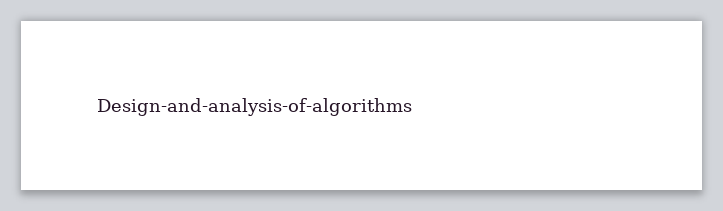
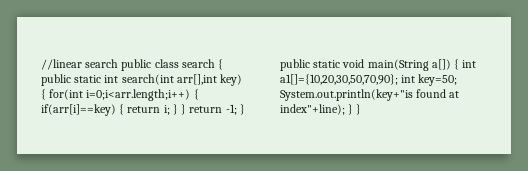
- Design-and-analysis-of-algorithms
+ //linear search public class search { public static int search(int arr[],int key) { for(int i=0;i<arr.length;i++) { if(arr[i]==key) { return i; } } return -1; } public static void main(String a[]) { int a1[]={10,20,30,50,70,90}; int key=50; System.out.println(key+"is found at index"+line); } }

